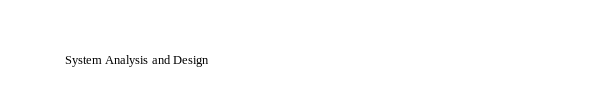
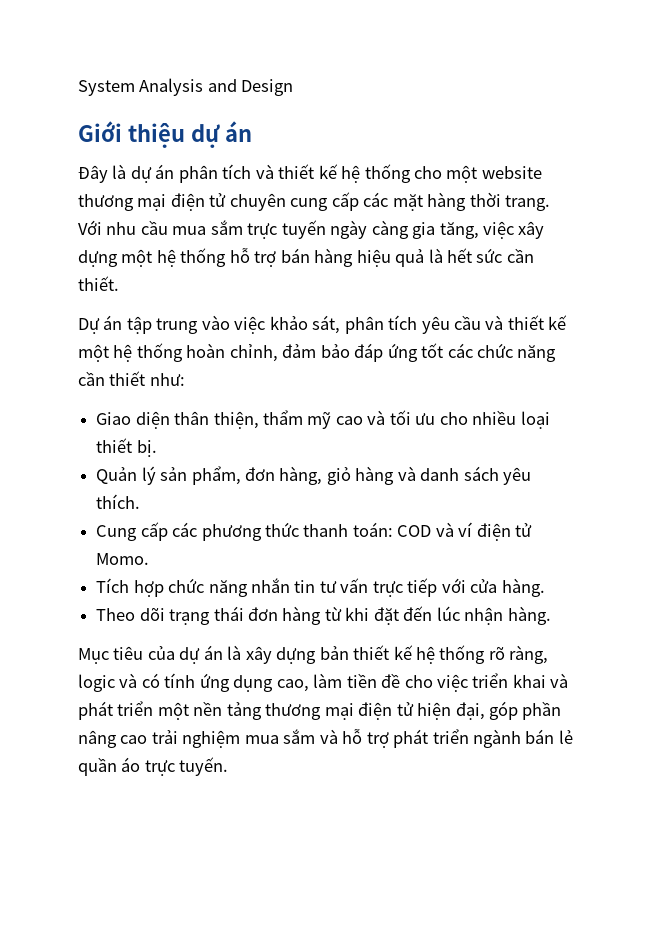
+ Giới thiệu dự án
+ Đây là dự án phân tích và thiết kế hệ thống cho một website thương mại điện tử chuyên cung cấp các mặt hàng thời trang. Với nhu cầu mua sắm trực tuyến ngày càng gia tăng, việc xây dựng một hệ thống hỗ trợ bán hàng hiệu quả là hết sức cần thiết.
+ Dự án tập trung vào việc khảo sát, phân tích yêu cầu và thiết kế một hệ thống hoàn chỉnh, đảm bảo đáp ứng tốt các chức năng cần thiết như:
+ Giao diện thân thiện, thẩm mỹ cao và tối ưu cho nhiều loại thiết bị.
+ Quản lý sản phẩm, đơn hàng, giỏ hàng và danh sách yêu thích.
+ Cung cấp các phương thức thanh toán: COD và ví điện tử Momo.
+ Tích hợp chức năng nhắn tin tư vấn trực tiếp với cửa hàng.
+ Theo dõi trạng thái đơn hàng từ khi đặt đến lúc nhận hàng.
+ Mục tiêu của dự án là xây dựng bản thiết kế hệ thống rõ ràng, logic và có tính ứng dụng cao, làm tiền đề cho việc triển khai và phát triển một nền tảng thương mại điện tử hiện đại, góp phần nâng cao trải nghiệm mua sắm và hỗ trợ phát triển ngành bán lẻ quần áo trực tuyến.

